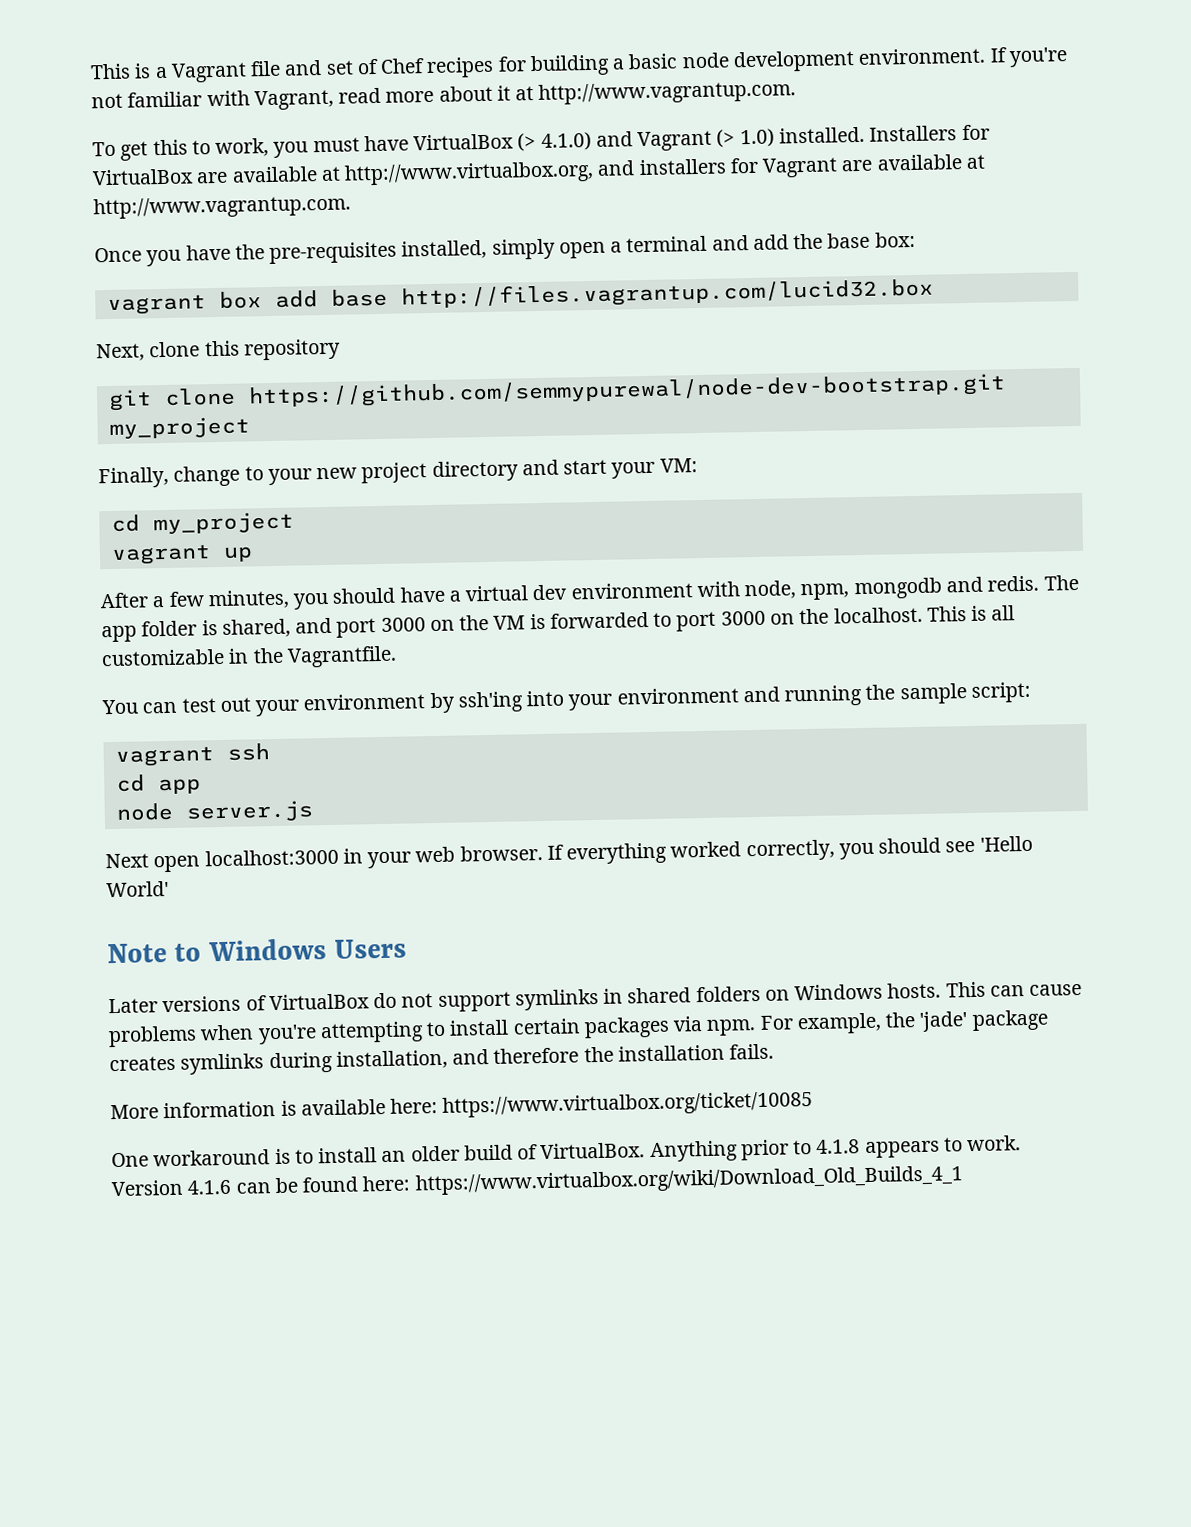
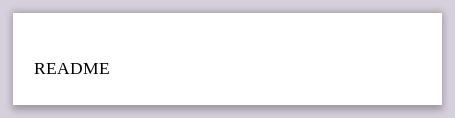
- This is a Vagrant file and set of Chef recipes for building a basic node development environment. If you're not familiar with Vagrant, read more about it at http://www.vagrantup.com.
- To get this to work, you must have VirtualBox (> 4.1.0) and Vagrant (> 1.0) installed. Installers for VirtualBox are available at http://www.virtualbox.org, and installers for Vagrant are available at http://www.vagrantup.com.
- Once you have the pre-requisites installed, simply open a terminal and add the base box:
- vagrant box add base http://files.vagrantup.com/lucid32.box
- Next, clone this repository
- git clone https://github.com/semmypurewal/node-dev-bootstrap.git my_project
- Finally, change to your new project directory and start your VM:
- cd my_project
- vagrant up
- After a few minutes, you should have a virtual dev environment with node, npm, mongodb and redis. The app folder is shared, and port 3000 on the VM is forwarded to port 3000 on the localhost. This is all customizable in the Vagrantfile.
- You can test out your environment by ssh'ing into your environment and running the sample script:
- vagrant ssh
- cd app
- node server.js
- Next open localhost:3000 in your web browser. If everything worked correctly, you should see 'Hello World'
- Note to Windows Users
- Later versions of VirtualBox do not support symlinks in shared folders on Windows hosts. This can cause problems when you're attempting to install certain packages via npm. For example, the 'jade' package creates symlinks during installation, and therefore the installation fails.
- More information is available here: https://www.virtualbox.org/ticket/10085
- One workaround is to install an older build of VirtualBox. Anything prior to 4.1.8 appears to work. Version 4.1.6 can be found here: https://www.virtualbox.org/wiki/Download_Old_Builds_4_1
+ README

